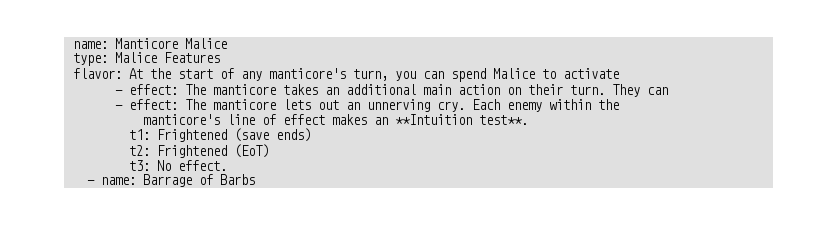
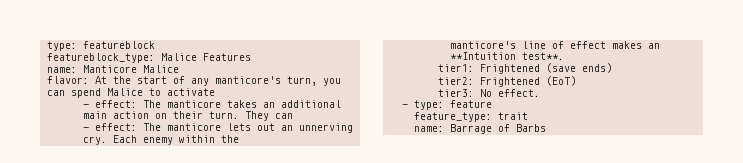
+ type: featureblock
+ featureblock_type: Malice Features
- type: Malice Features
- t1: Frightened (save ends)
+ tier1: Frightened (save ends)
- t2: Frightened (EoT)
+ tier2: Frightened (EoT)
- t3: No effect.
+ tier3: No effect.
- - name: Barrage of Barbs
+ - type: feature
+ feature_type: trait
+ name: Barrage of Barbs

